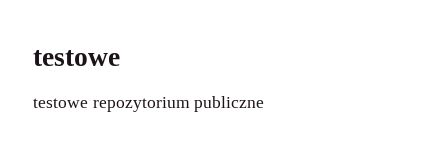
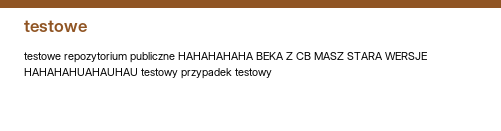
- testowe repozytorium publiczne
+ testowe repozytorium publiczne HAHAHAHAHA BEKA Z CB MASZ STARA WERSJE HAHAHAHUAHAUHAU testowy przypadek testowy

